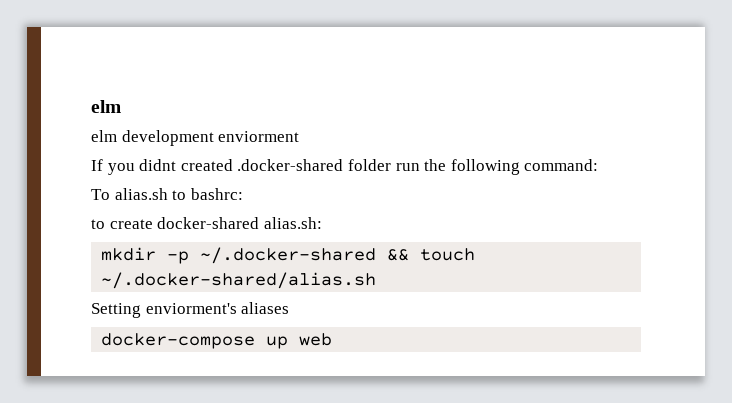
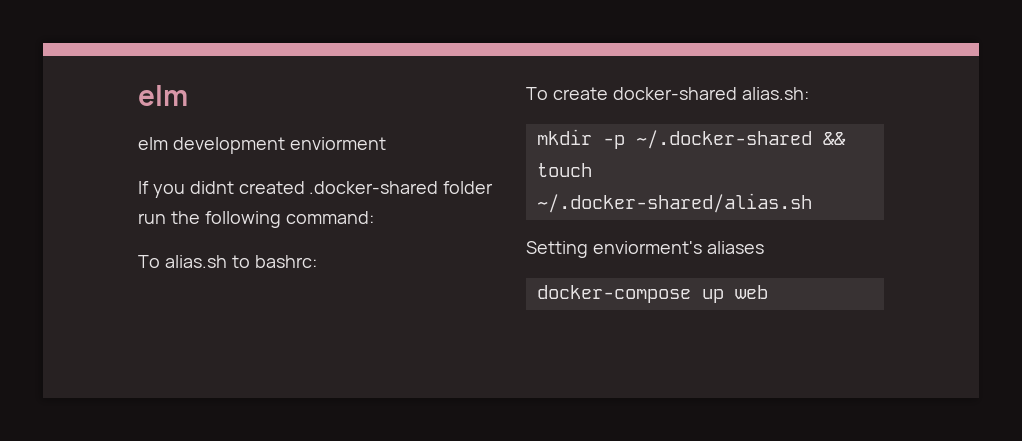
- to create docker-shared alias.sh:
+ To create docker-shared alias.sh:

